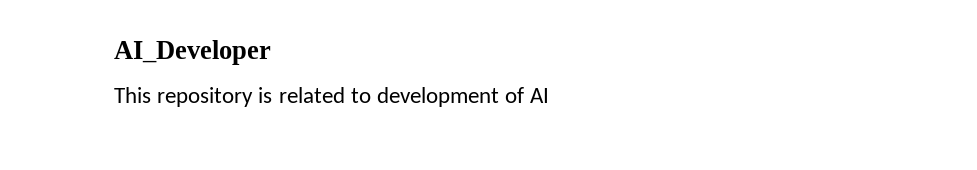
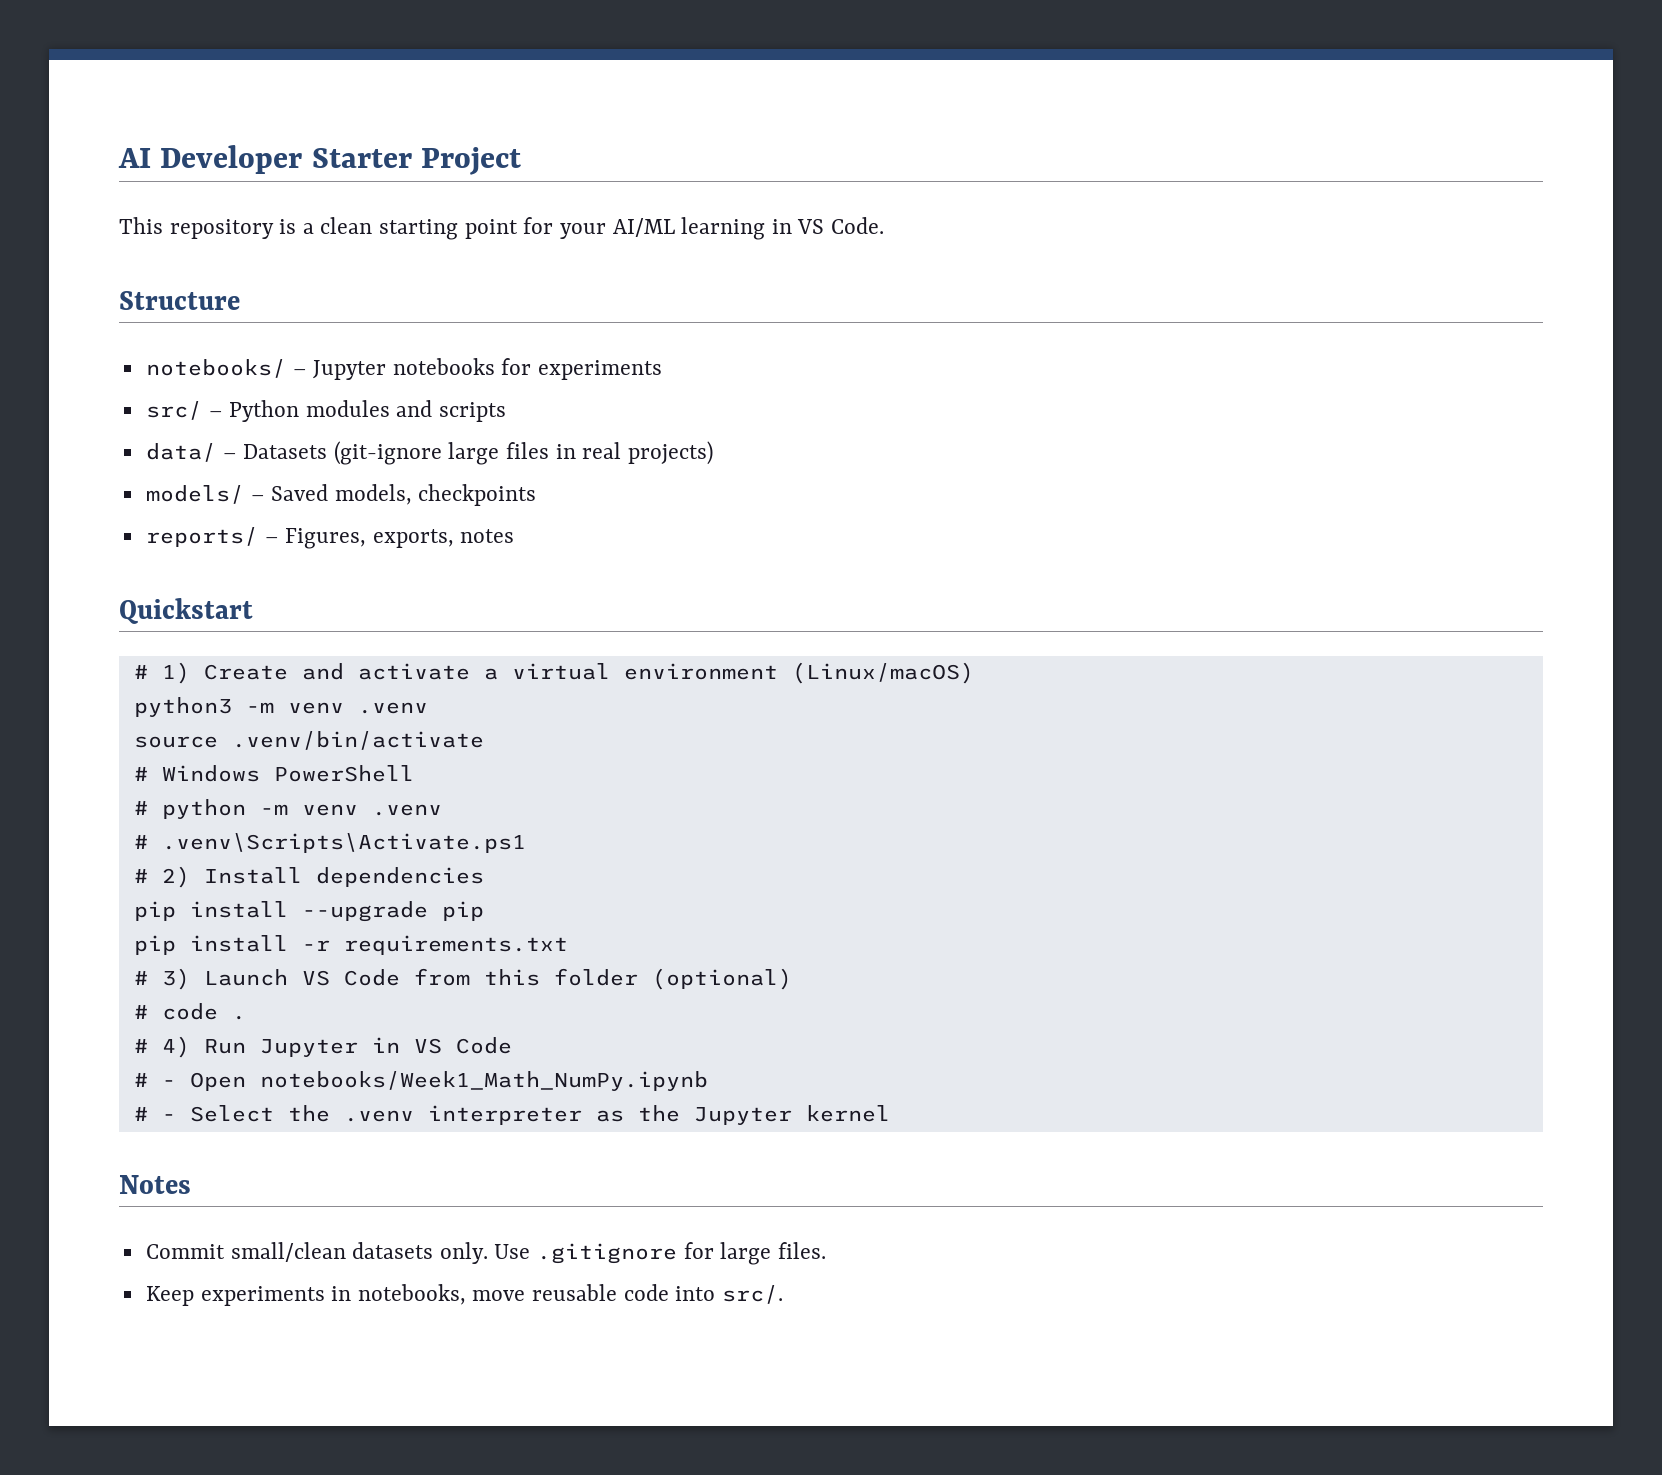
- AI_Developer
+ AI Developer Starter Project
- This repository is related to development of AI
+ This repository is a clean starting point for your AI/ML learning in VS Code.
+ Structure
+ notebooks/ – Jupyter notebooks for experiments
+ src/ – Python modules and scripts
+ data/ – Datasets (git-ignore large files in real projects)
+ models/ – Saved models, checkpoints
+ reports/ – Figures, exports, notes
+ Quickstart
+ # 1) Create and activate a virtual environment (Linux/macOS)
+ python3 -m venv .venv
+ source .venv/bin/activate
+ # Windows PowerShell
+ # python -m venv .venv
+ # .venv\Scripts\Activate.ps1
+ # 2) Install dependencies
+ pip install --upgrade pip
+ pip install -r requirements.txt
+ # 3) Launch VS Code from this folder (optional)
+ # code .
+ # 4) Run Jupyter in VS Code
+ # - Open notebooks/Week1_Math_NumPy.ipynb
+ # - Select the .venv interpreter as the Jupyter kernel
+ Notes
+ Commit small/clean datasets only. Use .gitignore for large files.
+ Keep experiments in notebooks, move reusable code into src/.

